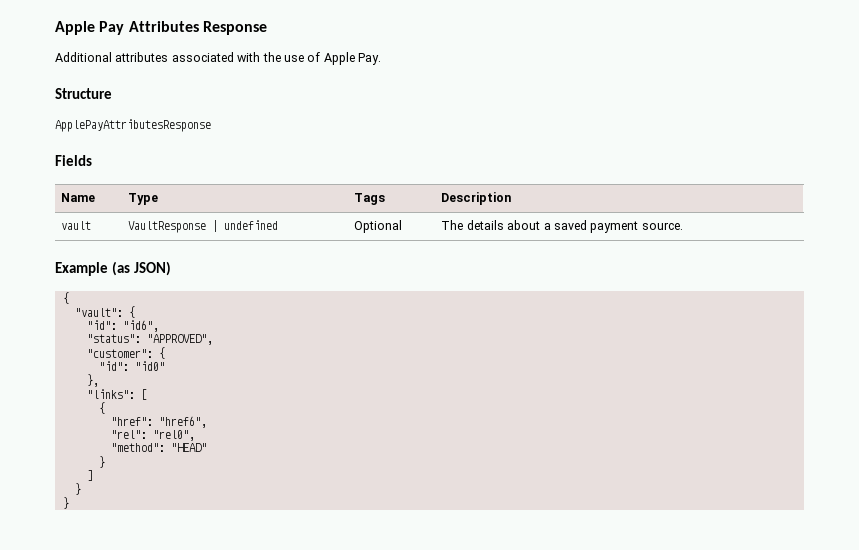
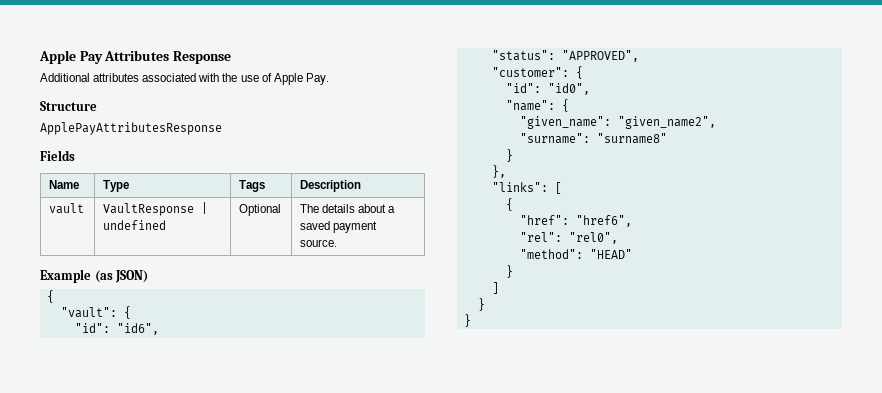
- "id": "id0"
+ "id": "id0",
+ "name": {
+ "given_name": "given_name2",
+ "surname": "surname8"
+ }

